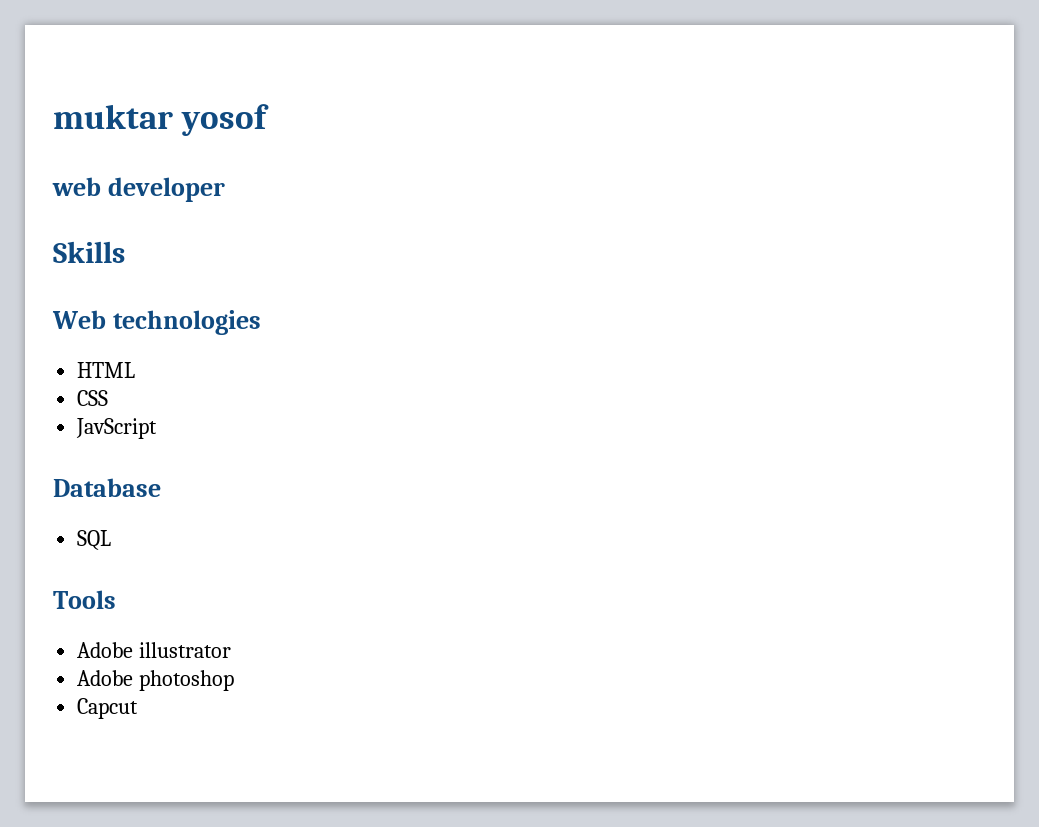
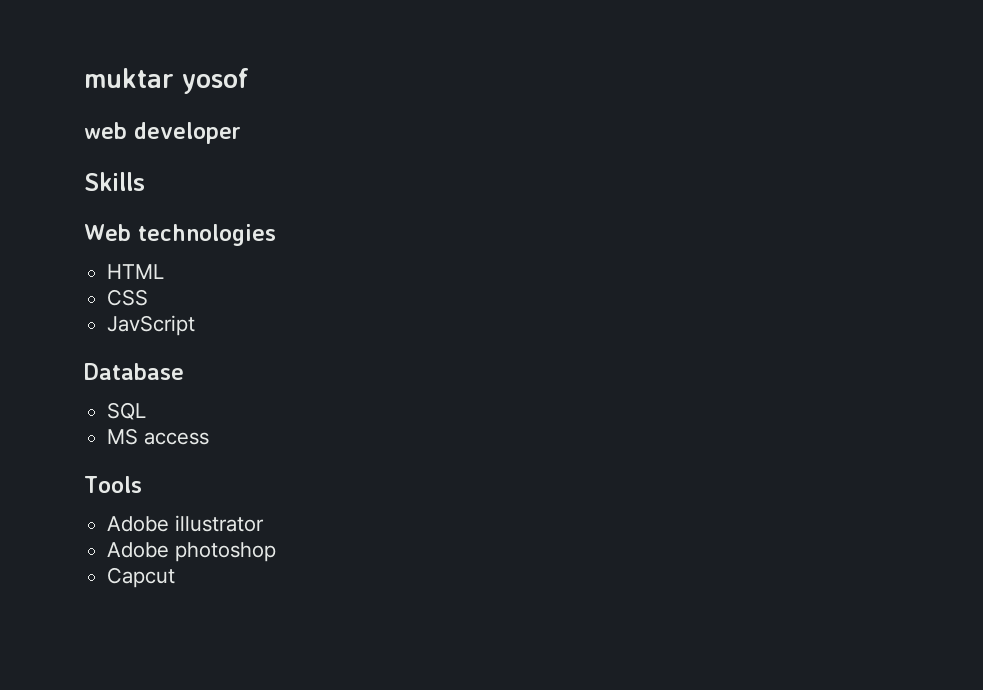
+ MS access

